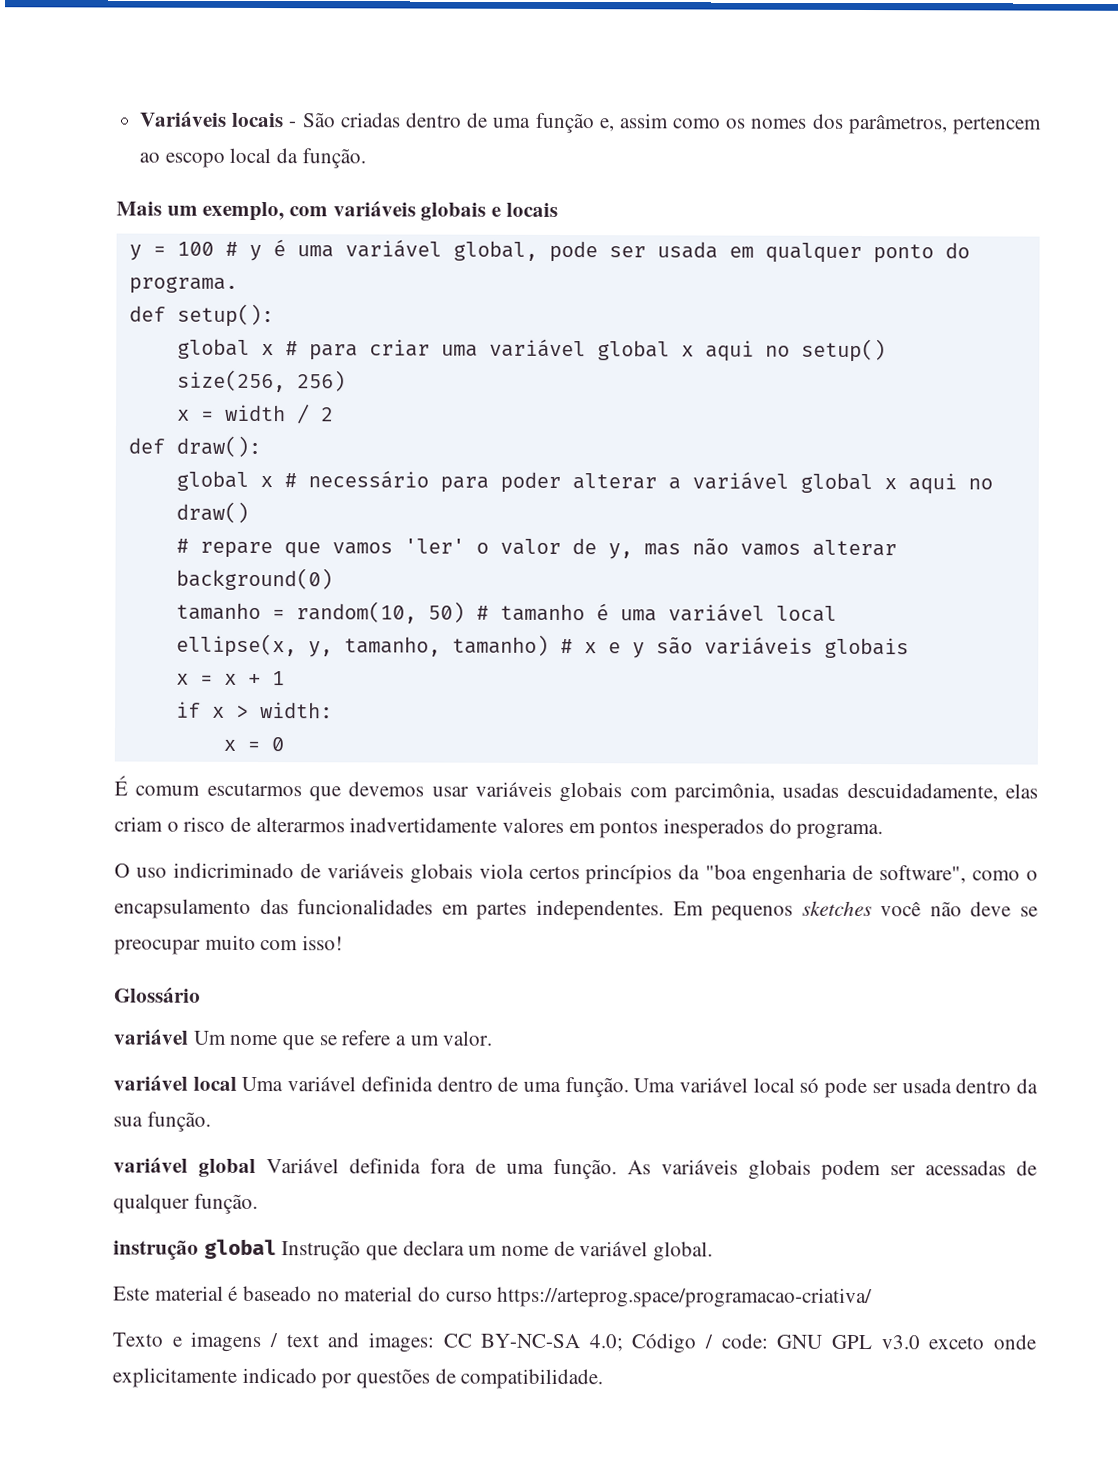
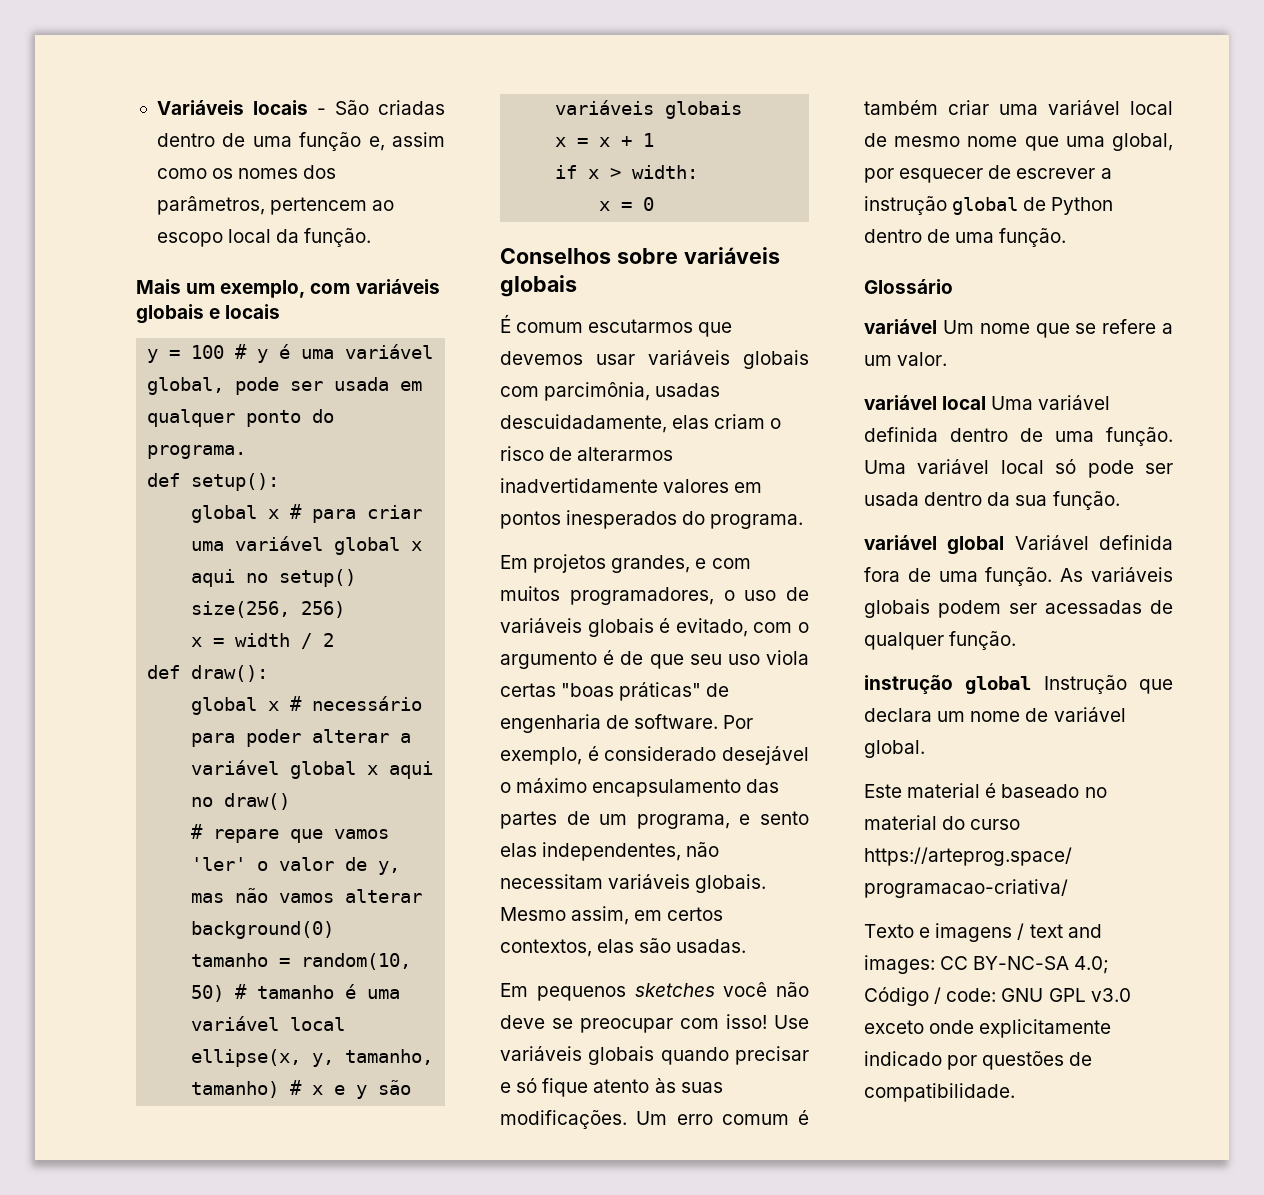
+ Conselhos sobre variáveis globais
- O uso indicriminado de variáveis globais viola certos princípios da "boa engenharia de software", como o encapsulamento das funcionalidades em partes independentes. Em pequenos sketches você não deve se preocupar muito com isso!
+ Em projetos grandes, e com muitos programadores, o uso de variáveis globais é evitado, com o argumento é de que seu uso viola certas "boas práticas" de engenharia de software. Por exemplo, é considerado desejável o máximo encapsulamento das partes de um programa, e sento elas independentes, não necessitam variáveis globais. Mesmo assim, em certos contextos, elas são usadas.
+ Em pequenos sketches você não deve se preocupar com isso! Use variáveis globais quando precisar e só fique atento às suas modificações. Um erro comum é também criar uma variável local de mesmo nome que uma global, por esquecer de escrever a instrução global de Python dentro de uma função.

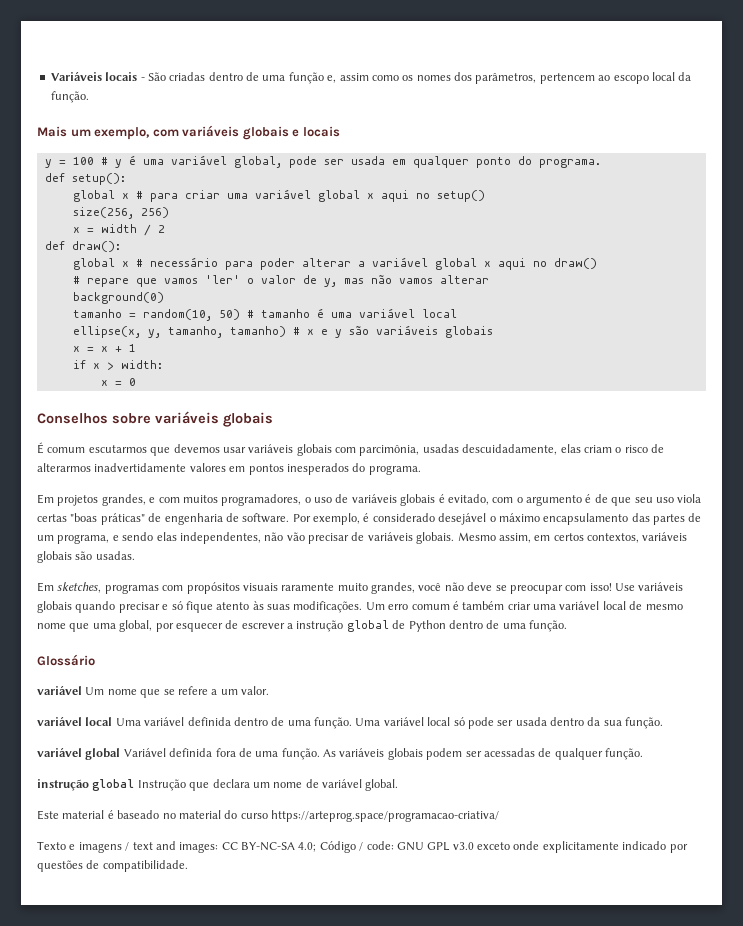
- Por exemplo, é considerado desejável o máximo encapsulamento das partes de um programa, e sento elas independentes, não necessitam variáveis globais.
+ Por exemplo, é considerado desejável o máximo encapsulamento das partes de um programa, e sendo elas independentes, não vão precisar de variáveis globais.
- Mesmo assim, em certos contextos, elas são usadas.
+ Mesmo assim, em certos contextos, variáveis globais são usadas.
- Em pequenos sketches você não deve se preocupar com isso!
+ Em sketches, programas com propósitos visuais raramente muito grandes, você não deve se preocupar com isso!

